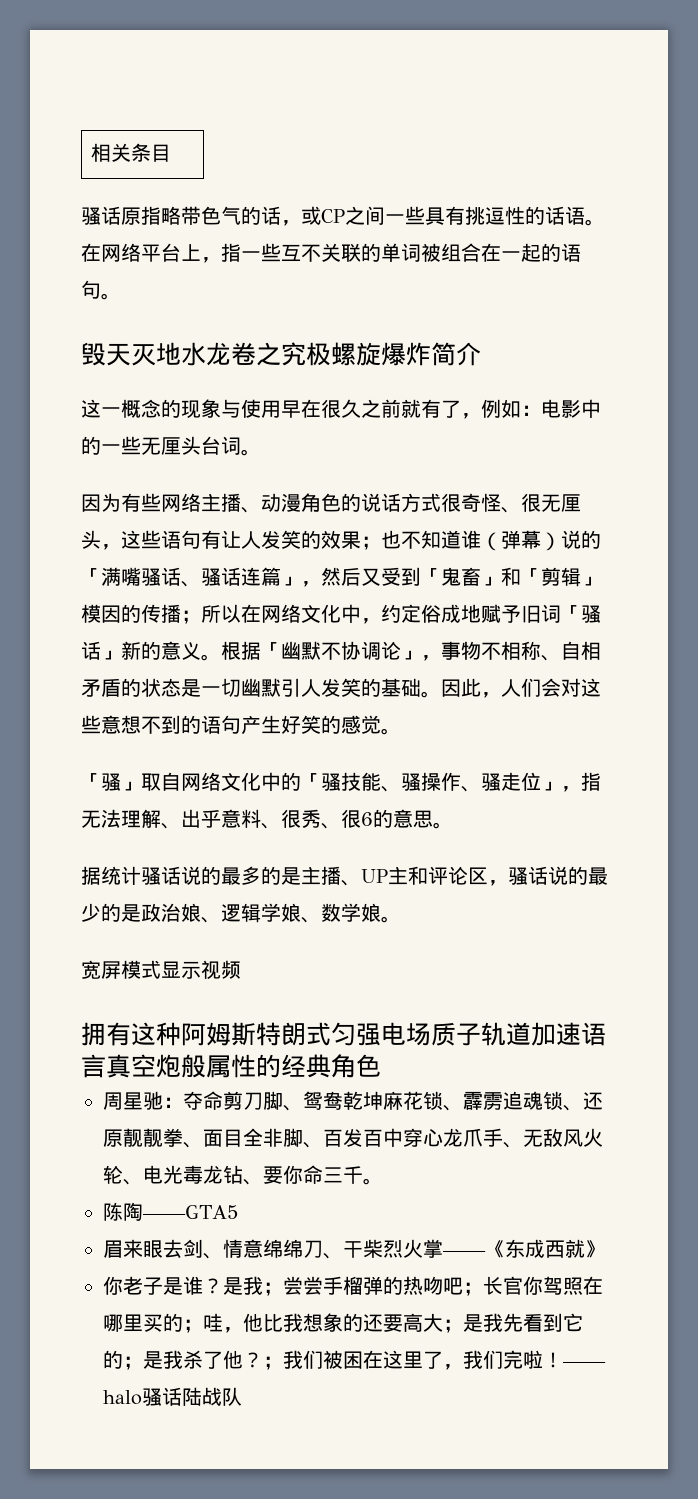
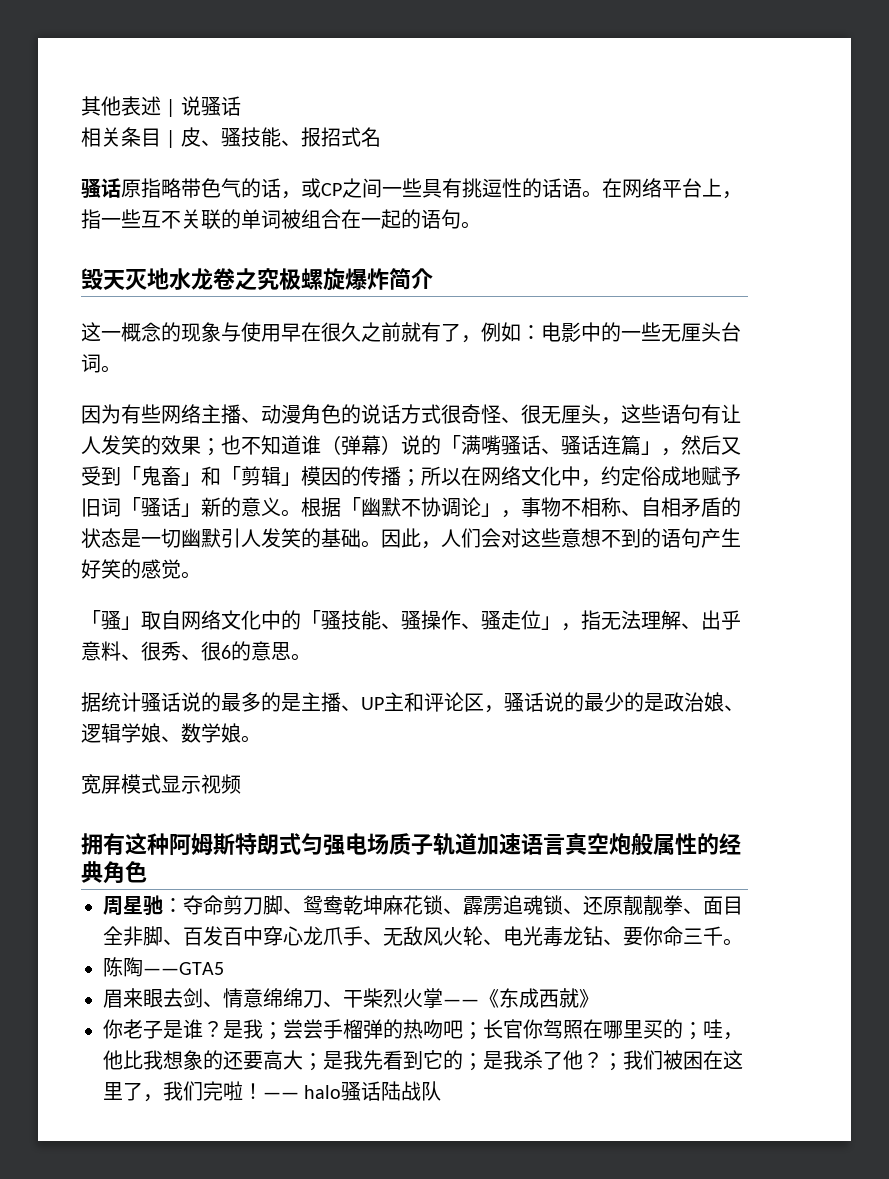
- 相关条目
+ 其他表述 | 说骚话
+ 相关条目 | 皮、骚技能、报招式名

